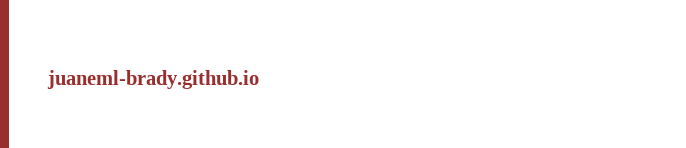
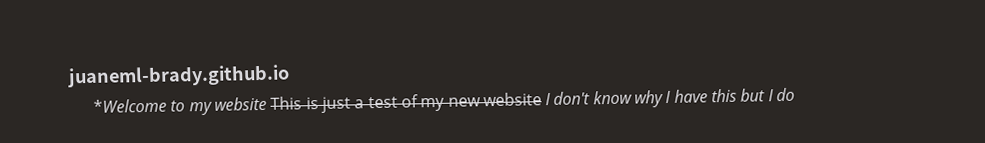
+ *Welcome to my website This is just a test of my new website I don't know why I have this but I do

